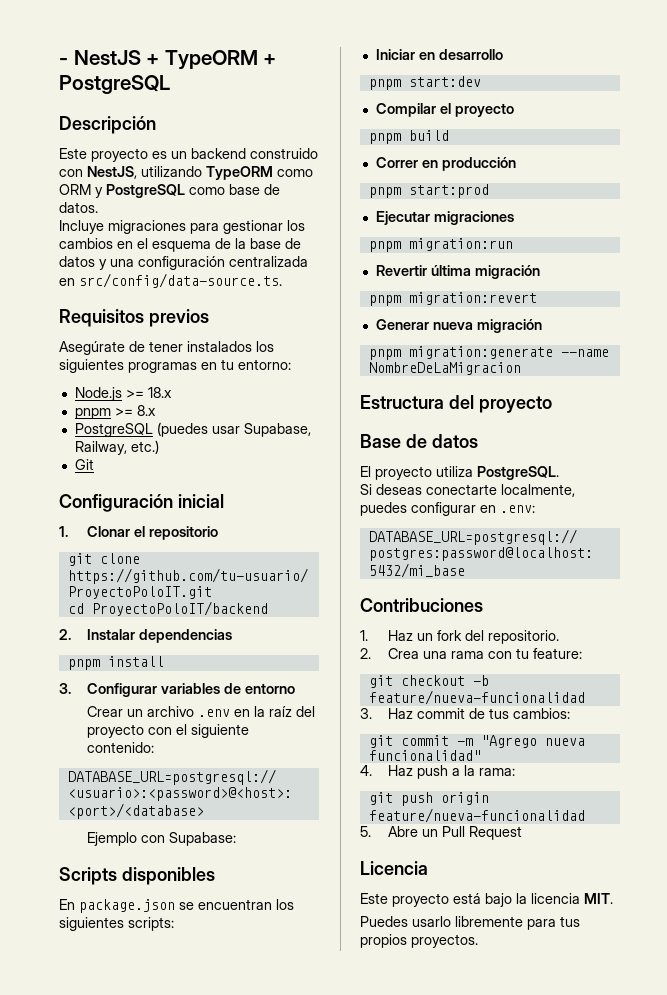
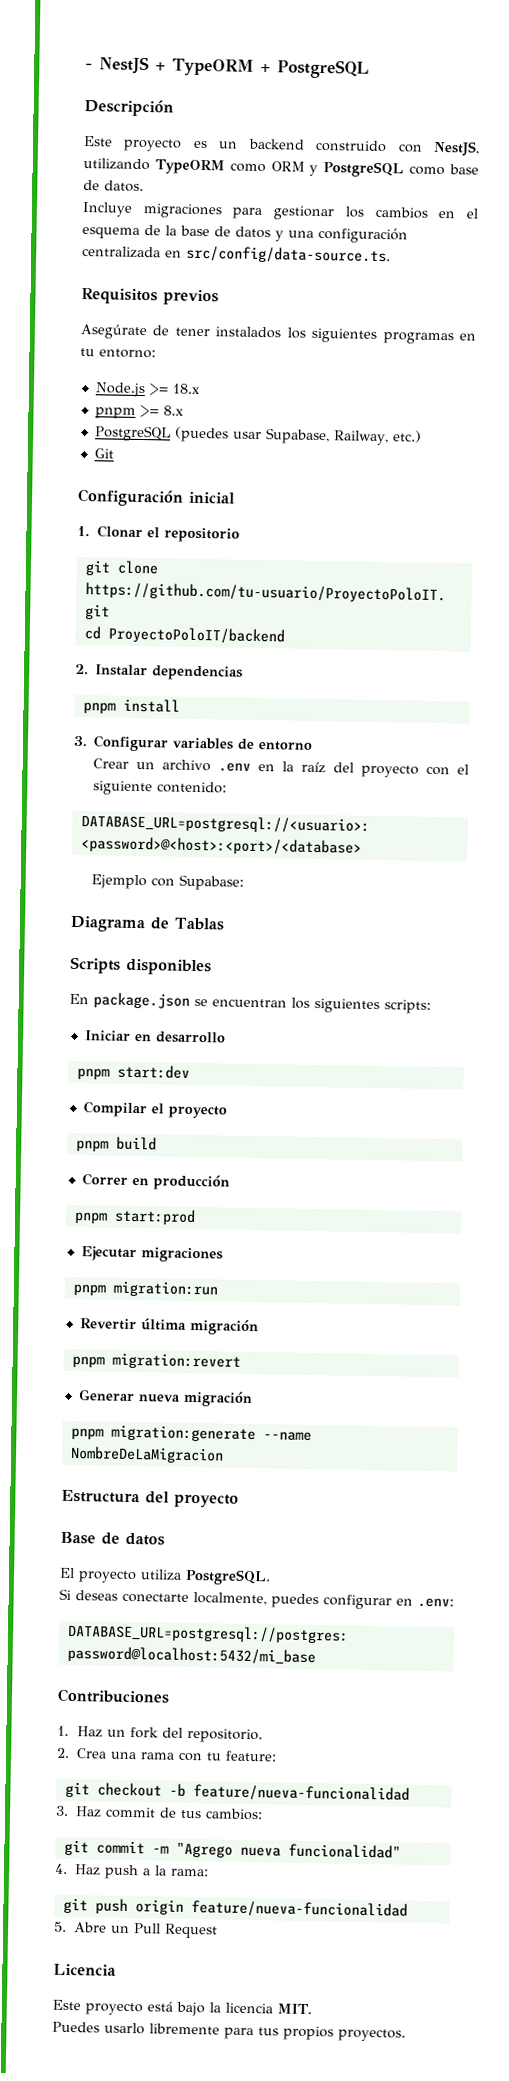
+ Diagrama de Tablas

